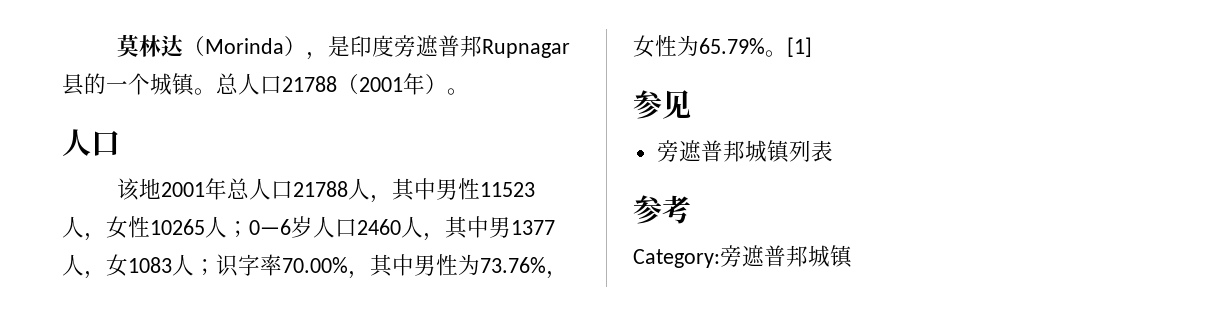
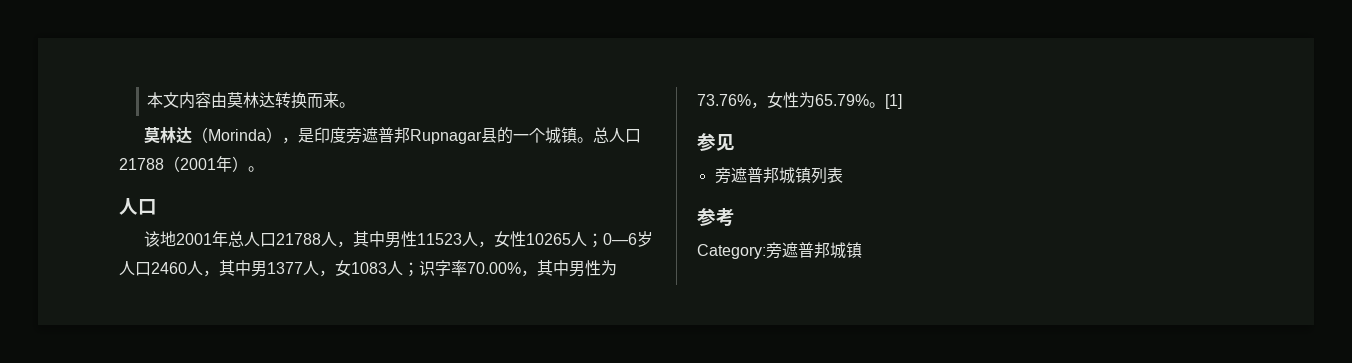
+ 本文内容由莫林达转换而来。

